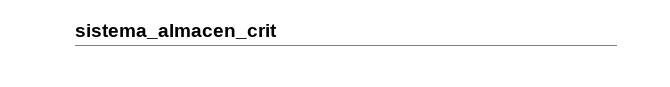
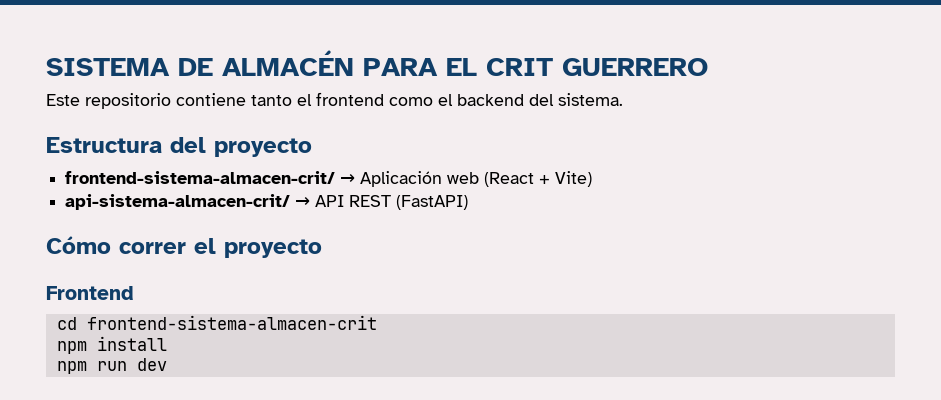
- sistema_almacen_crit
+ SISTEMA DE ALMACÉN PARA EL CRIT GUERRERO
+ Este repositorio contiene tanto el frontend como el backend del sistema.
+ Estructura del proyecto
+ frontend-sistema-almacen-crit/ → Aplicación web (React + Vite)
+ api-sistema-almacen-crit/ → API REST (FastAPI)
+ Cómo correr el proyecto
+ Frontend
+ cd frontend-sistema-almacen-crit
+ npm install
+ npm run dev

